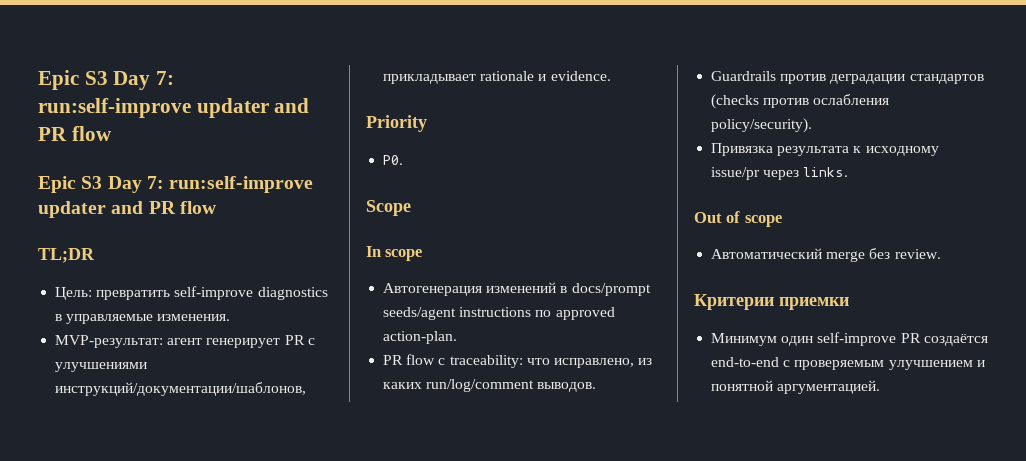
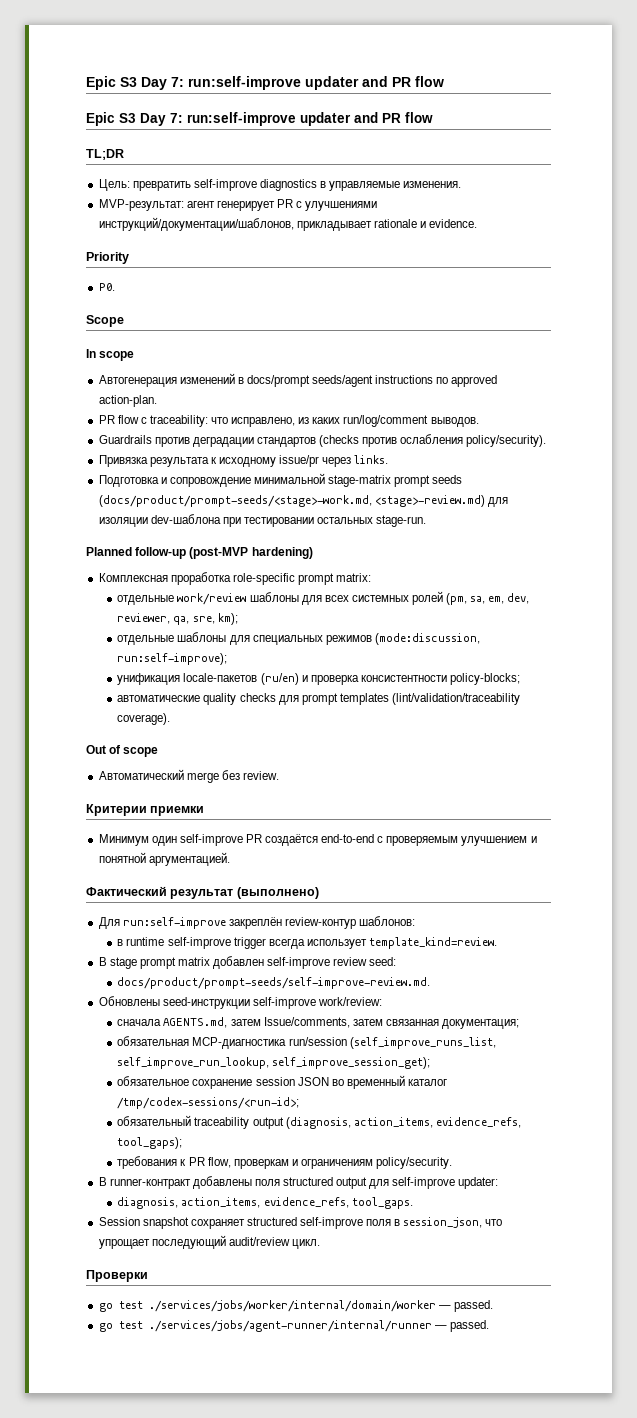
+ Подготовка и сопровождение минимальной stage-matrix prompt seeds (docs/product/prompt-seeds/<stage>-work.md, <stage>-review.md) для изоляции dev-шаблона при тестировании остальных stage-run.
+ Planned follow-up (post-MVP hardening)
+ Комплексная проработка role-specific prompt matrix:
+ отдельные work/review шаблоны для всех системных ролей (pm, sa, em, dev, reviewer, qa, sre, km);
+ отдельные шаблоны для специальных режимов (mode:discussion, run:self-improve);
+ унификация locale-пакетов (ru/en) и проверка консистентности policy-blocks;
+ автоматические quality checks для prompt templates (lint/validation/traceability coverage).
+ Фактический результат (выполнено)
+ Для run:self-improve закреплён review-контур шаблонов:
+ в runtime self-improve trigger всегда использует template_kind=review.
+ В stage prompt matrix добавлен self-improve review seed:
+ docs/product/prompt-seeds/self-improve-review.md.
+ Обновлены seed-инструкции self-improve work/review:
+ сначала AGENTS.md, затем Issue/comments, затем связанная документация;
+ обязательная MCP-диагностика run/session (self_improve_runs_list, self_improve_run_lookup, self_improve_session_get);
+ обязательное сохранение session JSON во временный каталог /tmp/codex-sessions/<run-id>;
+ обязательный traceability output (diagnosis, action_items, evidence_refs, tool_gaps);
+ требования к PR flow, проверкам и ограничениям policy/security.
+ В runner-контракт добавлены поля structured output для self-improve updater:
+ diagnosis, action_items, evidence_refs, tool_gaps.
+ Session snapshot сохраняет structured self-improve поля в session_json, что упрощает последующий audit/review цикл.
+ Проверки
+ go test ./services/jobs/worker/internal/domain/worker — passed.
+ go test ./services/jobs/agent-runner/internal/runner — passed.

